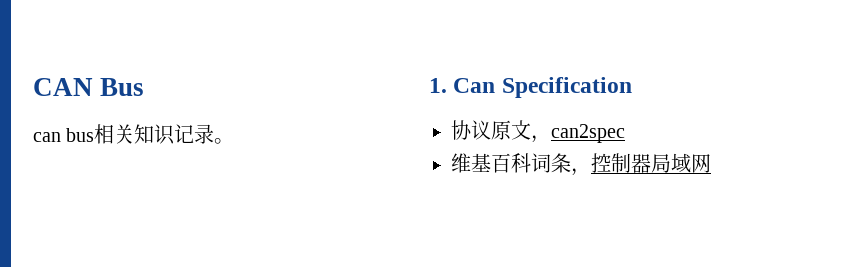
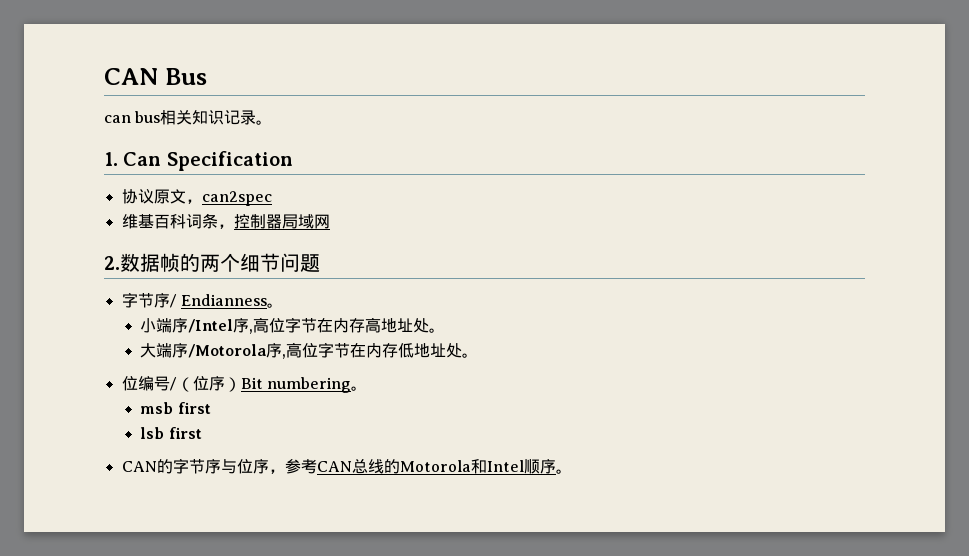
+ 2.数据帧的两个细节问题
+ 字节序/ Endianness。
+ 小端序/Intel序,高位字节在内存高地址处。
+ 大端序/Motorola序,高位字节在内存低地址处。
+ 位编号/（位序）Bit numbering。
+ msb first
+ lsb first
+ CAN的字节序与位序，参考CAN总线的Motorola和Intel顺序。

